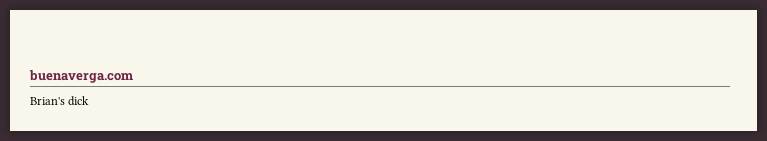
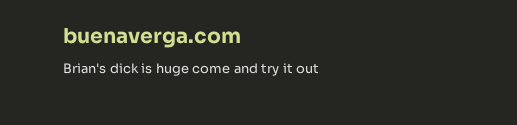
- Brian's dick
+ Brian's dick is huge come and try it out

